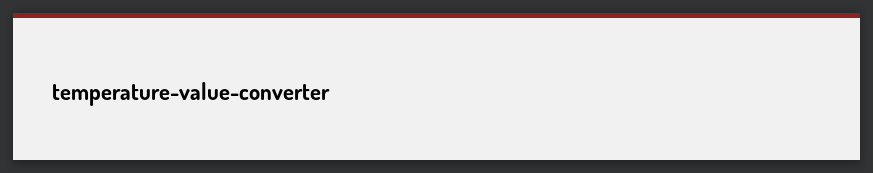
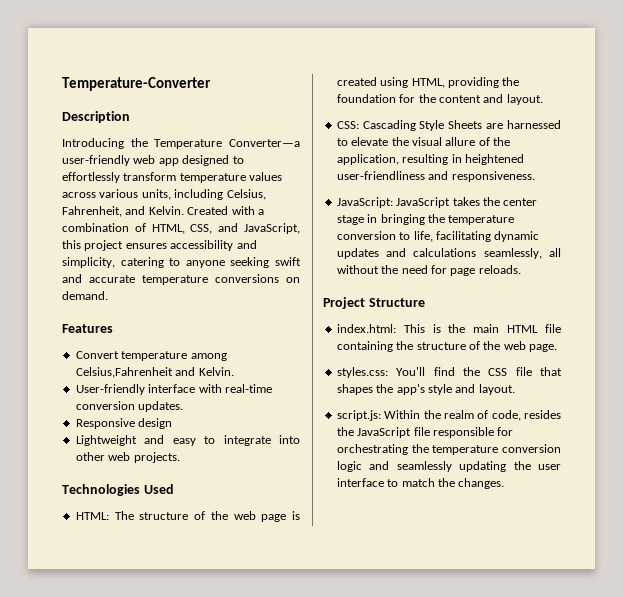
- temperature-value-converter
+ Temperature-Converter
+ Description
+ Introducing the Temperature Converter—a user-friendly web app designed to effortlessly transform temperature values across various units, including Celsius, Fahrenheit, and Kelvin. Created with a combination of HTML, CSS, and JavaScript, this project ensures accessibility and simplicity, catering to anyone seeking swift and accurate temperature conversions on demand.
+ Features
+ Convert temperature among Celsius,Fahrenheit and Kelvin.
+ User-friendly interface with real-time conversion updates.
+ Responsive design
+ Lightweight and easy to integrate into other web projects.
+ Technologies Used
+ HTML: The structure of the web page is created using HTML, providing the foundation for the content and layout.
+ CSS: Cascading Style Sheets are harnessed to elevate the visual allure of the application, resulting in heightened user-friendliness and responsiveness.
+ JavaScript: JavaScript takes the center stage in bringing the temperature conversion to life, facilitating dynamic updates and calculations seamlessly, all without the need for page reloads.
+ Project Structure
+ index.html: This is the main HTML file containing the structure of the web page.
+ styles.css: You'll find the CSS file that shapes the app's style and layout.
+ script.js: Within the realm of code, resides the JavaScript file responsible for orchestrating the temperature conversion logic and seamlessly updating the user interface to match the changes.

